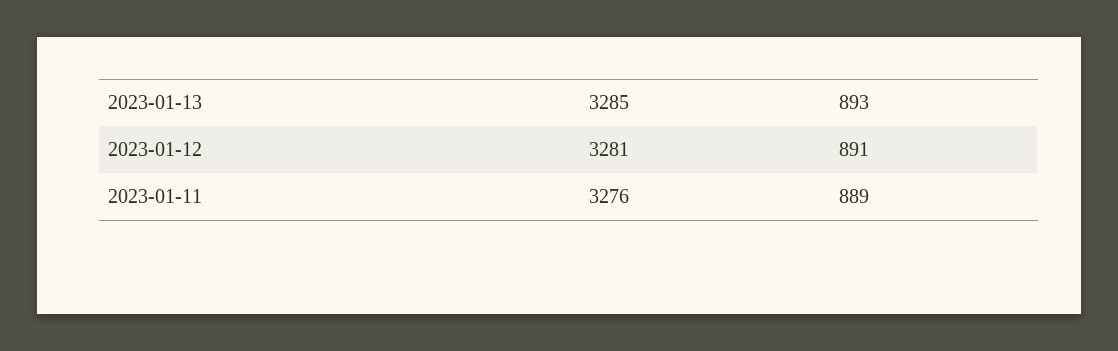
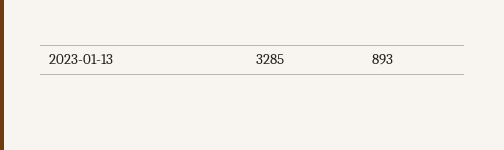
- 2023-01-12 | 3281 | 891
- 2023-01-11 | 3276 | 889

